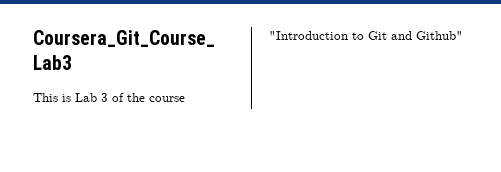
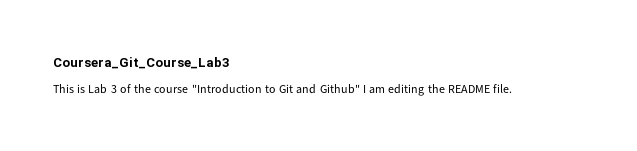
- This is Lab 3 of the course "Introduction to Git and Github"
+ This is Lab 3 of the course "Introduction to Git and Github" I am editing the README file.

